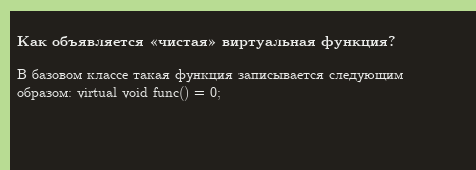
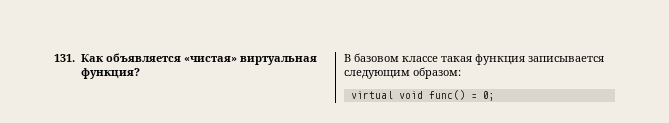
- Как объявляется «чистая» виртуальная функция?
+ 131. Как объявляется «чистая» виртуальная функция?
- В базовом классе такая функция записывается следующим образом: virtual void func() = 0;
+ В базовом классе такая функция записывается следующим образом:
+ virtual void func() = 0;

